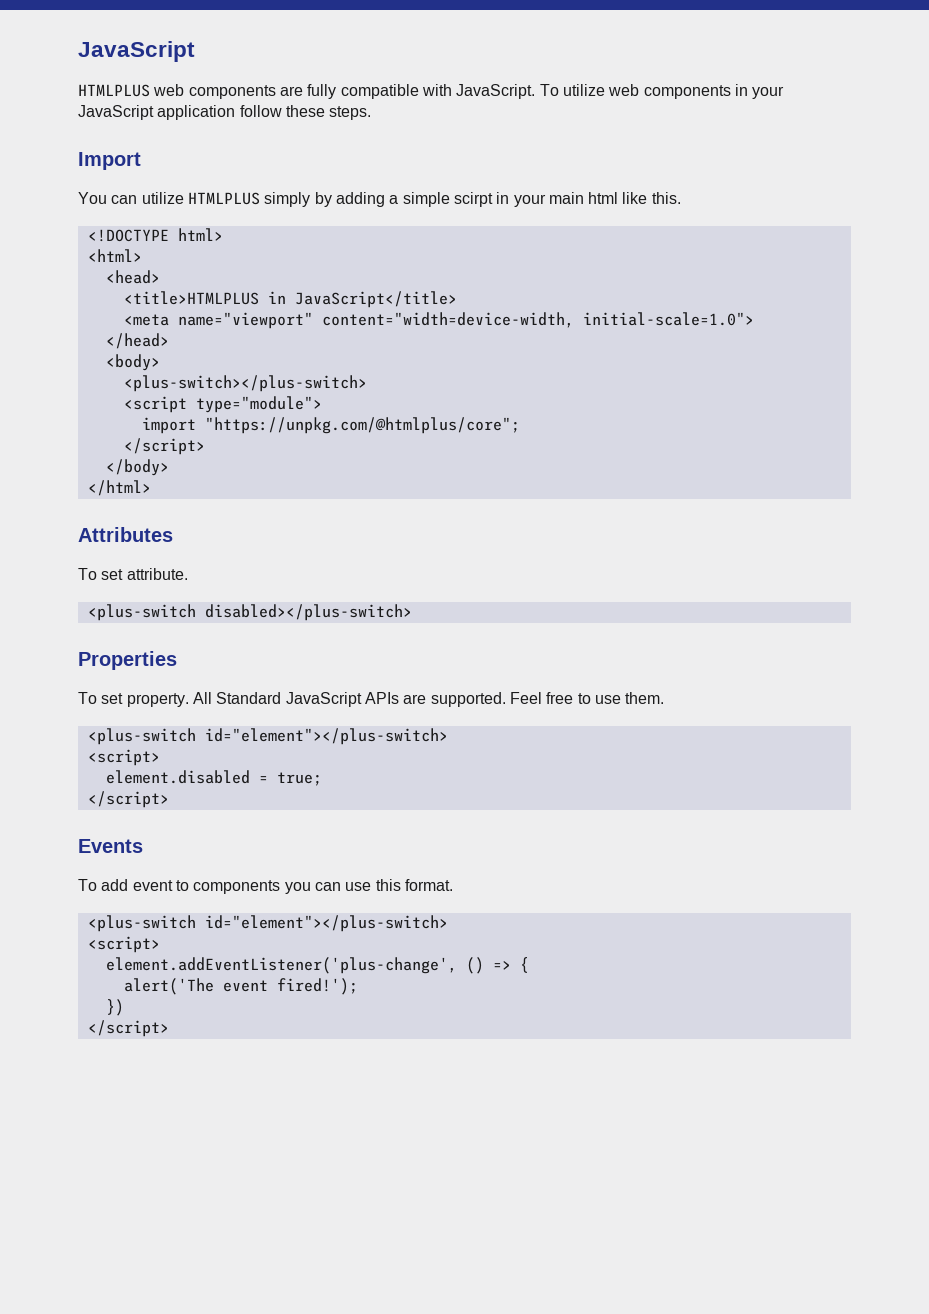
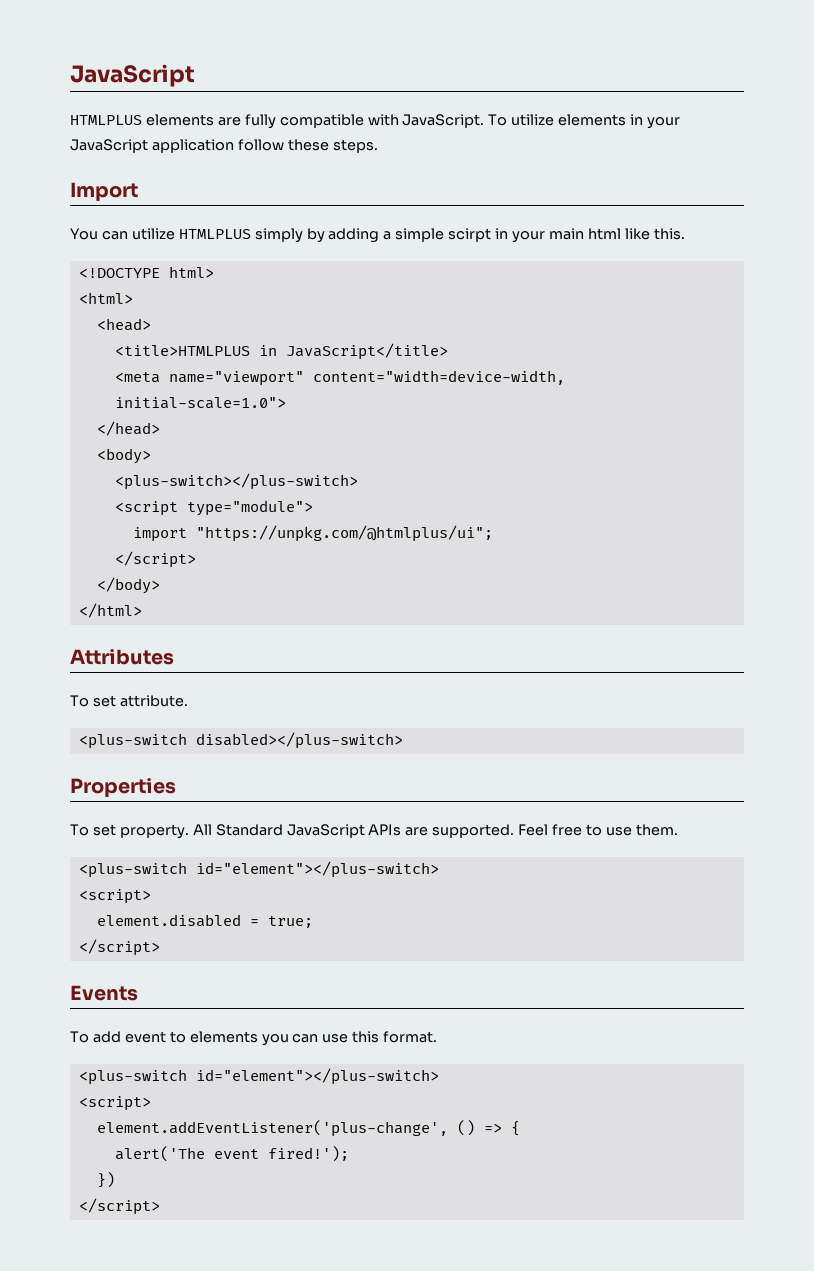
- HTMLPLUS web components are fully compatible with JavaScript.
+ HTMLPLUS elements are fully compatible with JavaScript.
- To utilize web components in your JavaScript application follow these steps.
+ To utilize elements in your JavaScript application follow these steps.
- import "https://unpkg.com/@htmlplus/core";
+ import "https://unpkg.com/@htmlplus/ui";
- To add event to components you can use this format.
+ To add event to elements you can use this format.

